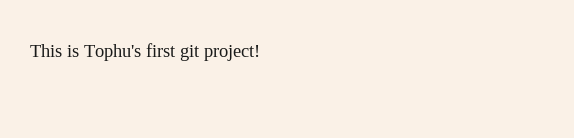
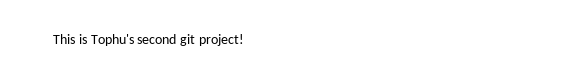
- This is Tophu's first git project!
+ This is Tophu's second git project!

